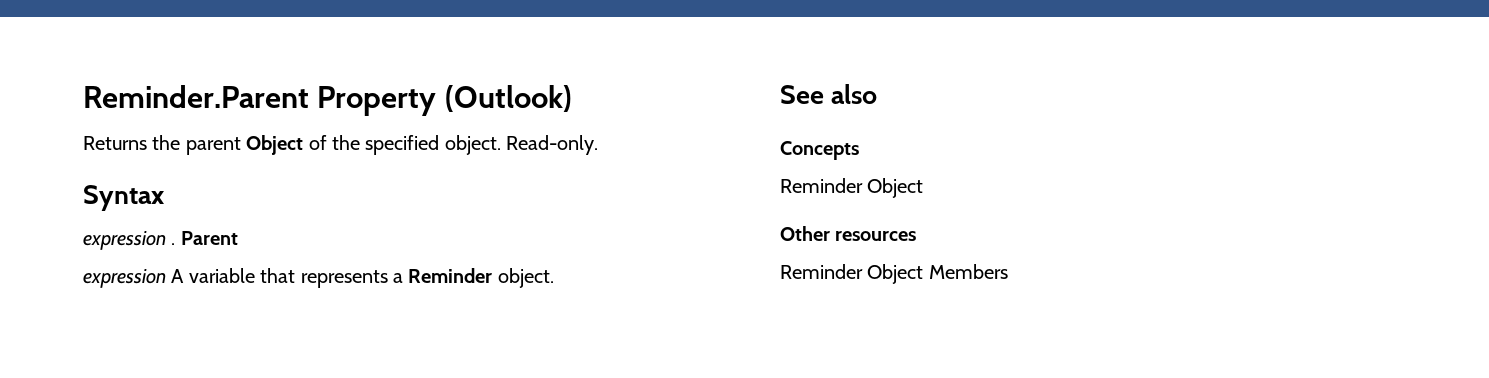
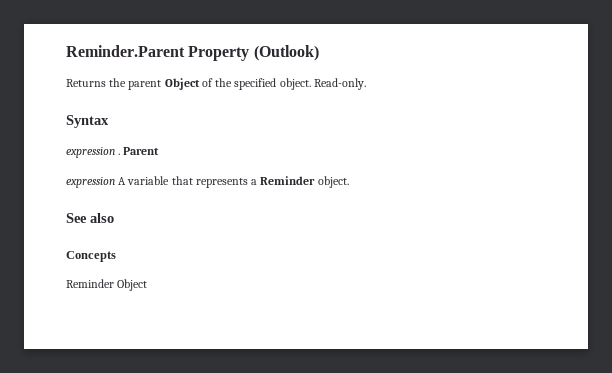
- Other resources
- Reminder Object Members

